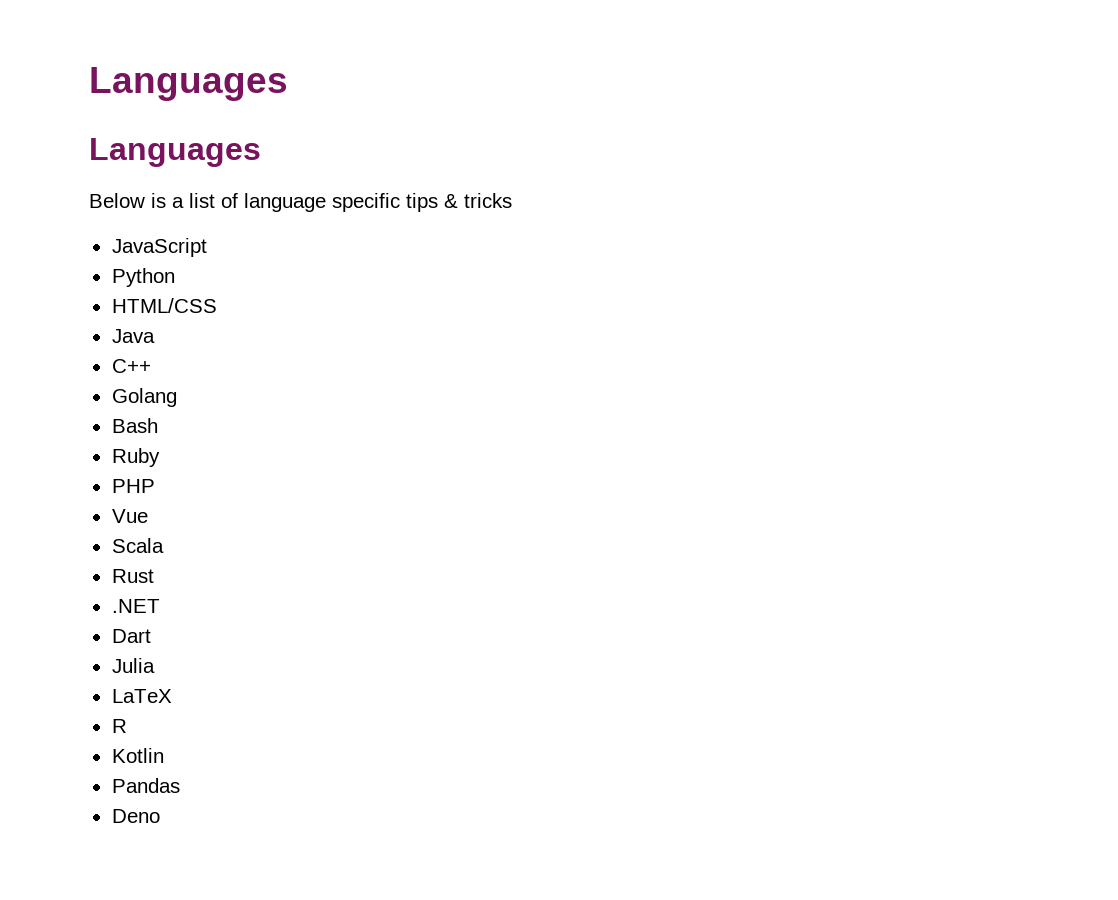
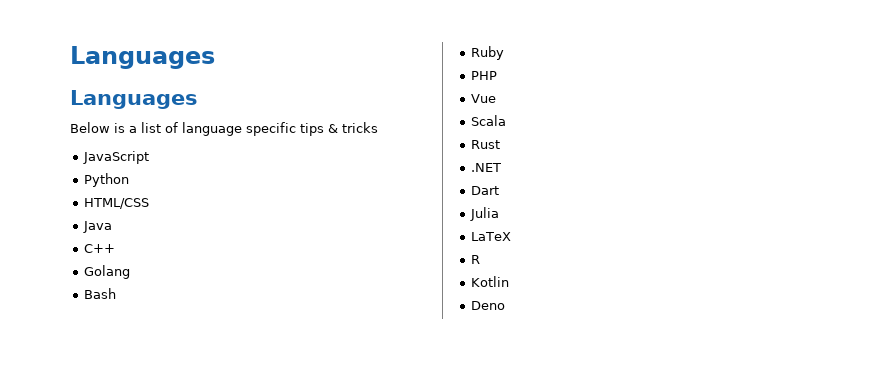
- Pandas

